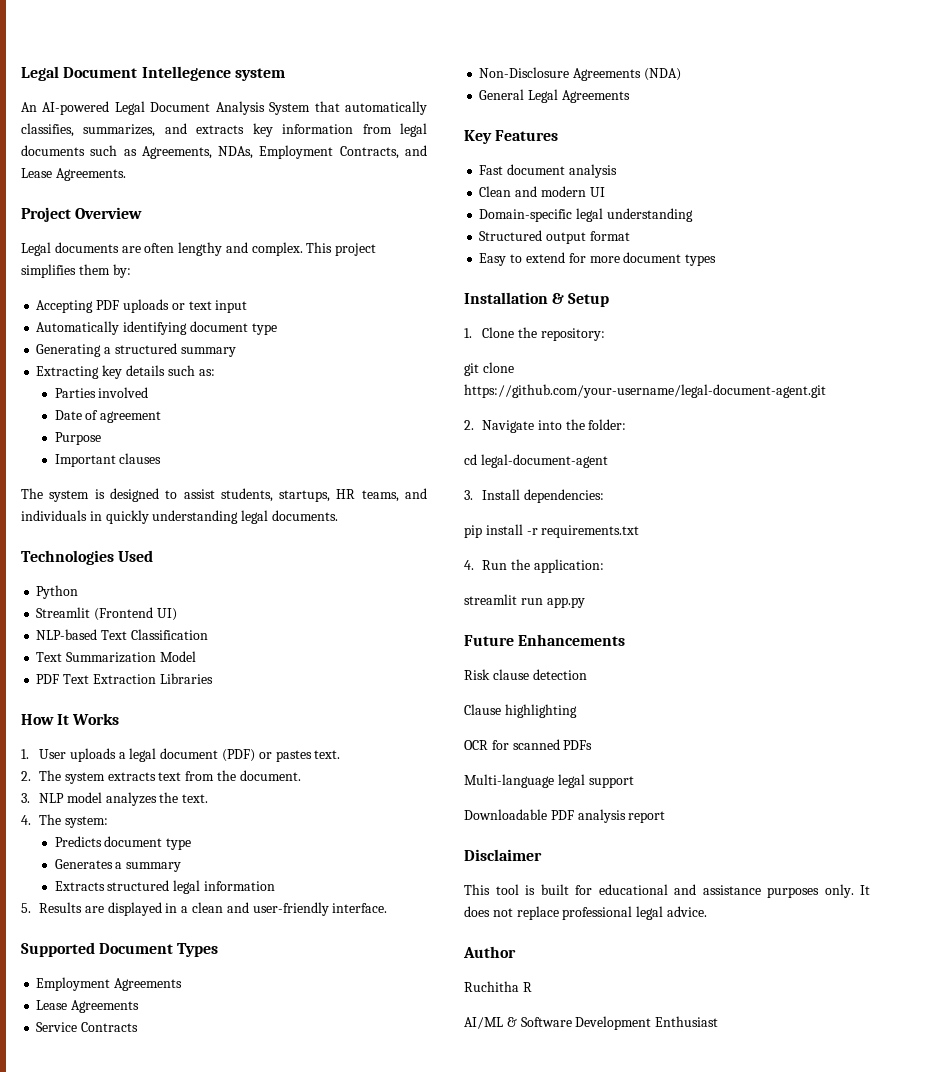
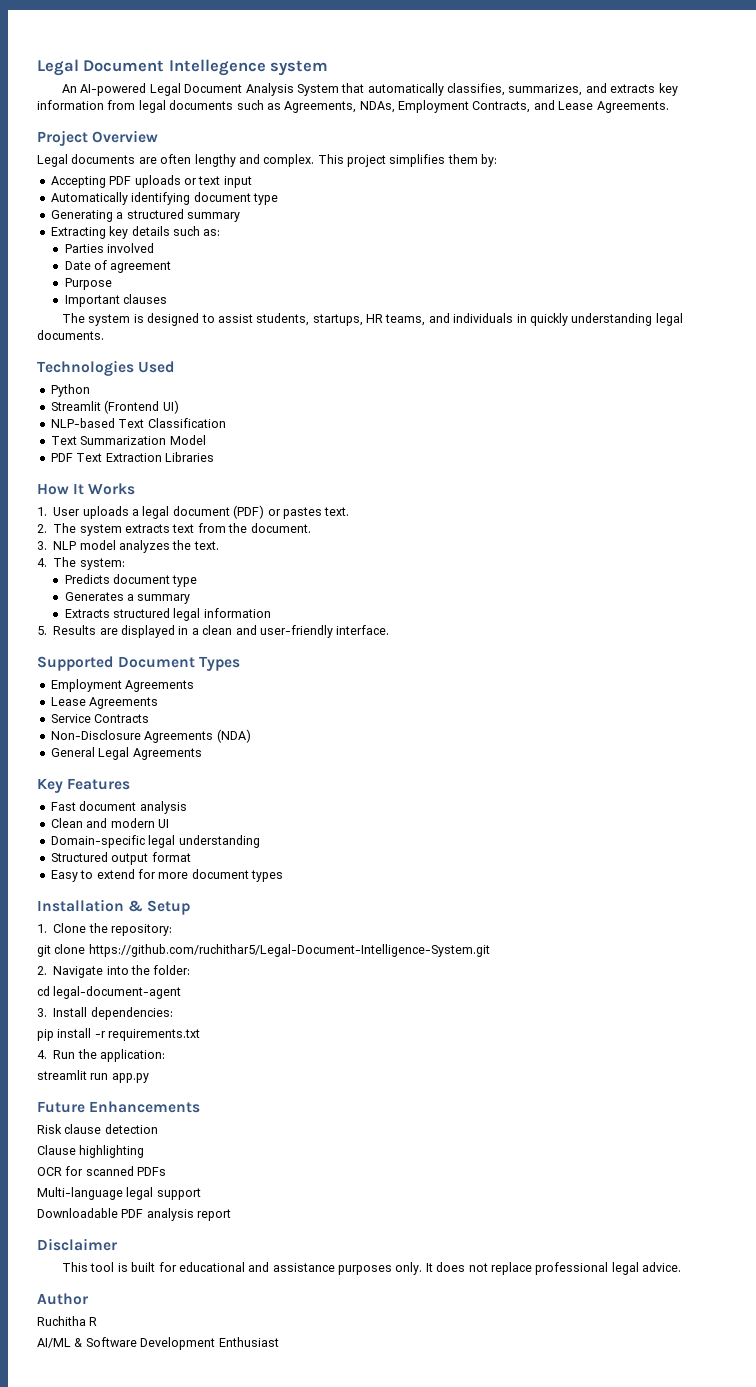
- git clone https://github.com/your-username/legal-document-agent.git
+ git clone https://github.com/ruchithar5/Legal-Document-Intelligence-System.git

